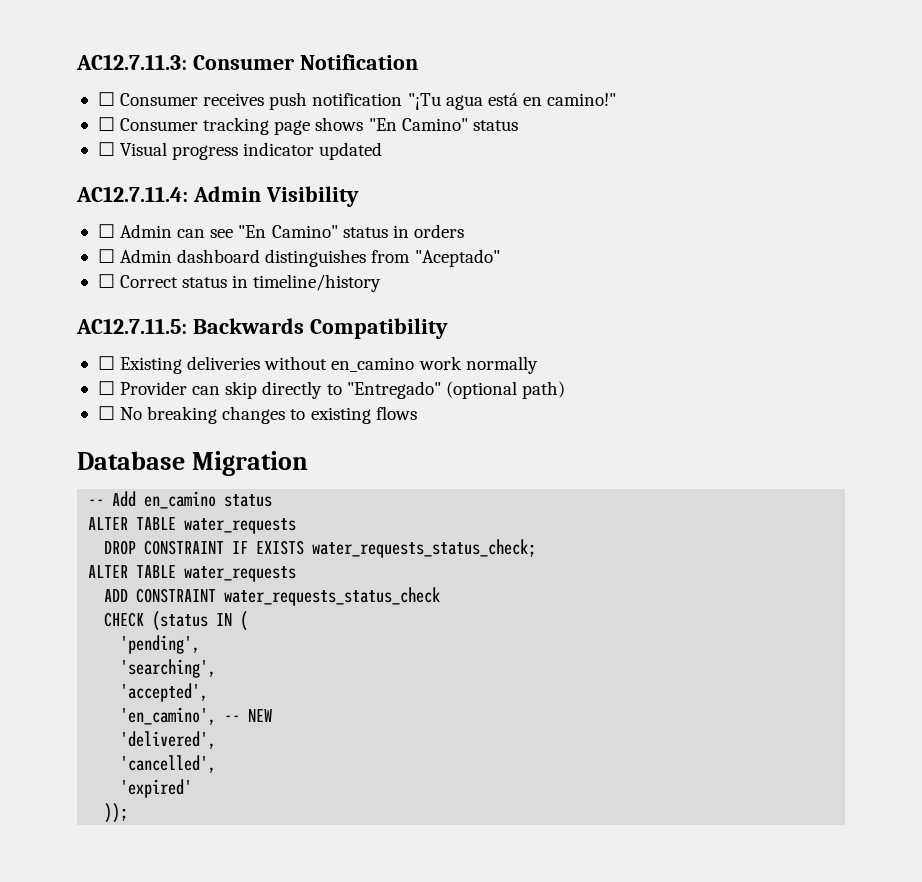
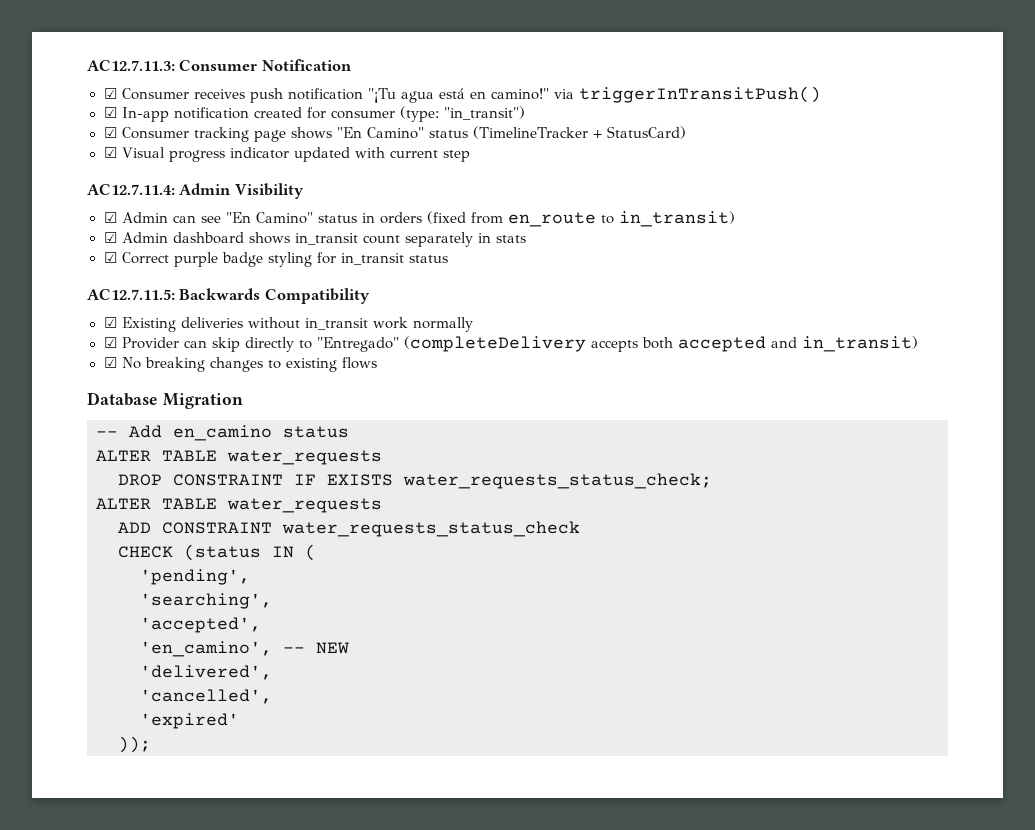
- ☐ Consumer receives push notification "¡Tu agua está en camino!"
- ☐ Consumer tracking page shows "En Camino" status
- ☐ Visual progress indicator updated
+ ☑ Consumer receives push notification "¡Tu agua está en camino!" via triggerInTransitPush()
+ ☑ In-app notification created for consumer (type: "in_transit")
+ ☑ Consumer tracking page shows "En Camino" status (TimelineTracker + StatusCard)
+ ☑ Visual progress indicator updated with current step
- ☐ Admin can see "En Camino" status in orders
- ☐ Admin dashboard distinguishes from "Aceptado"
- ☐ Correct status in timeline/history
+ ☑ Admin can see "En Camino" status in orders (fixed from en_route to in_transit)
+ ☑ Admin dashboard shows in_transit count separately in stats
+ ☑ Correct purple badge styling for in_transit status
- ☐ Existing deliveries without en_camino work normally
+ ☑ Existing deliveries without in_transit work normally
- ☐ Provider can skip directly to "Entregado" (optional path)
- ☐ No breaking changes to existing flows
+ ☑ Provider can skip directly to "Entregado" (completeDelivery accepts both accepted and in_transit)
+ ☑ No breaking changes to existing flows

